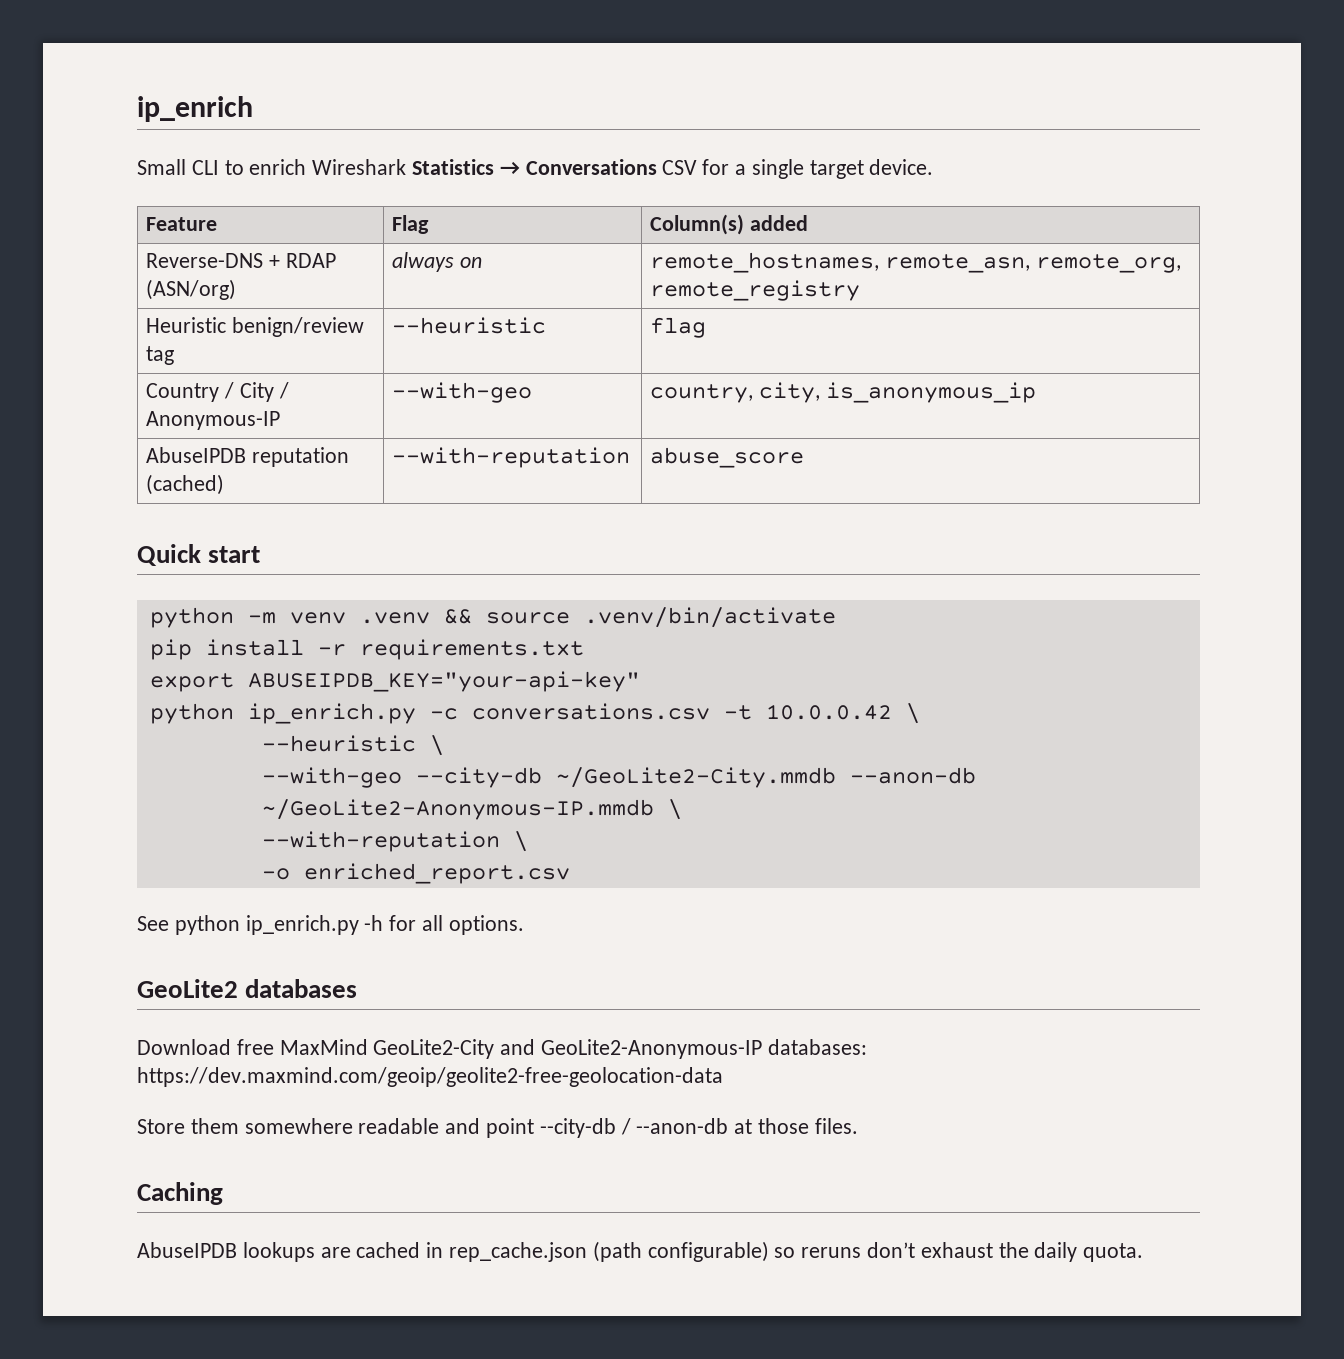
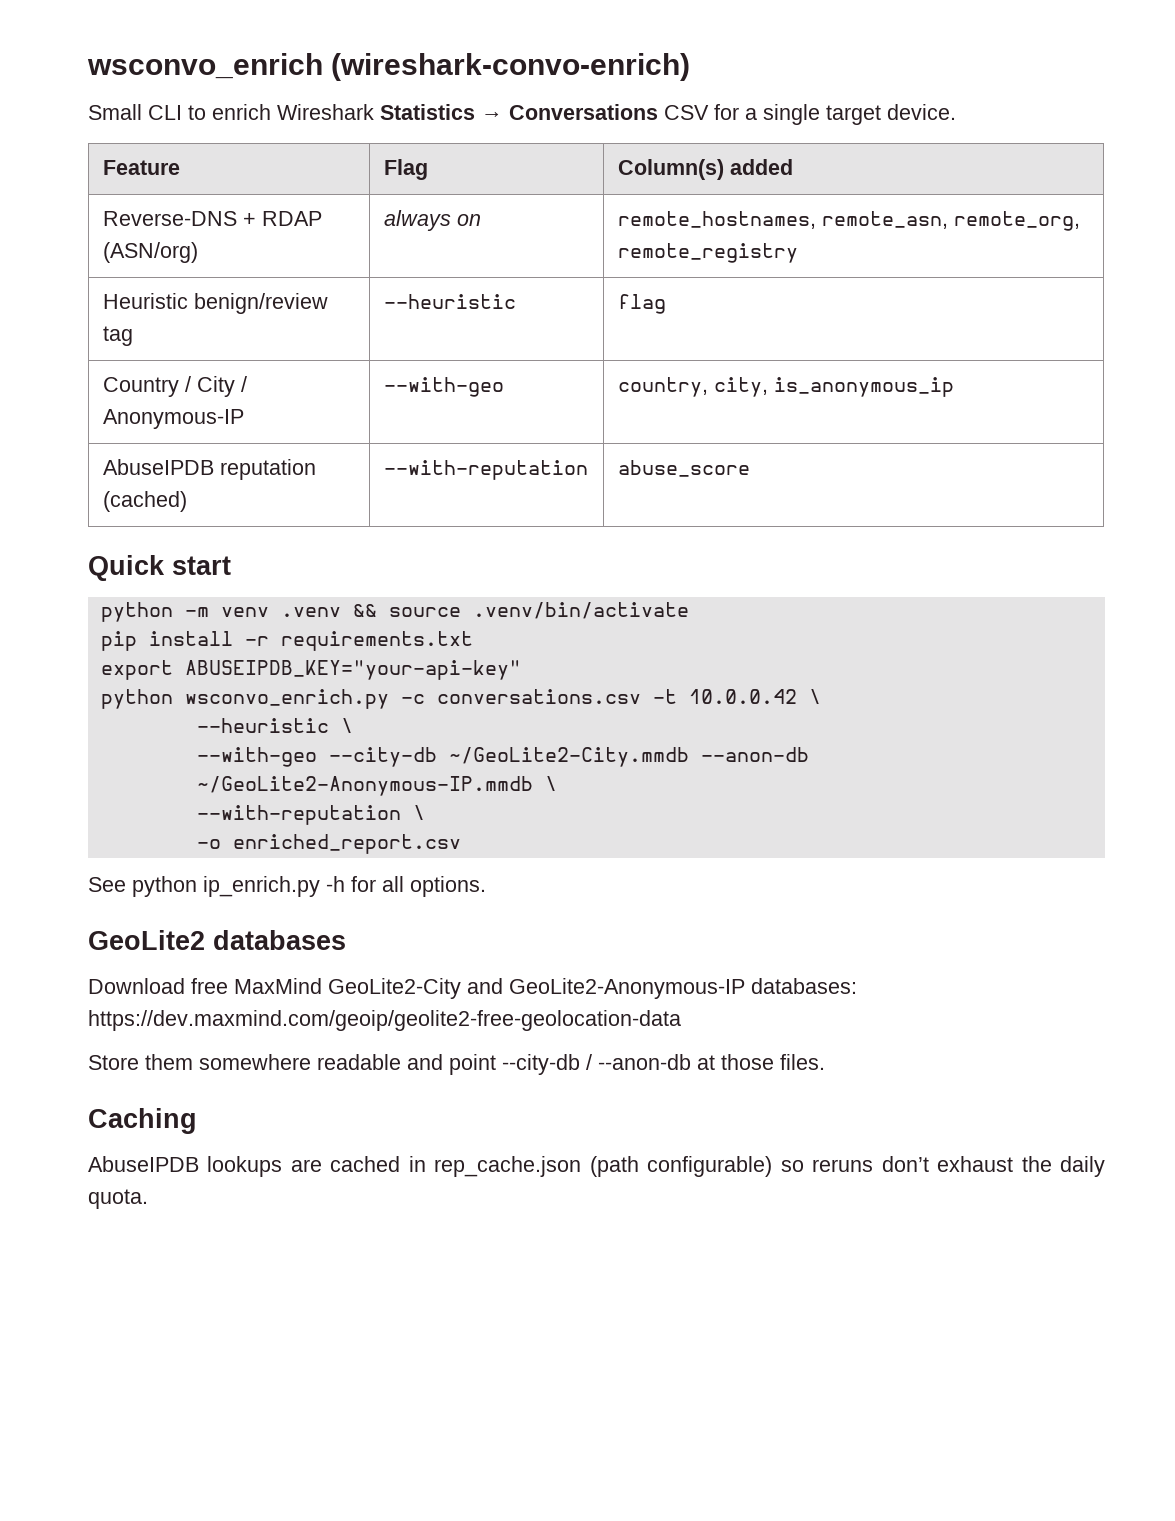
- ip_enrich
+ wsconvo_enrich (wireshark-convo-enrich)
- python ip_enrich.py -c conversations.csv -t 10.0.0.42 \
+ python wsconvo_enrich.py -c conversations.csv -t 10.0.0.42 \

